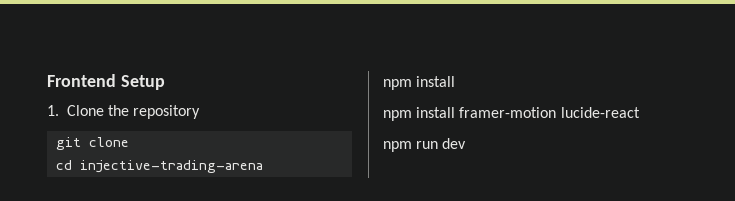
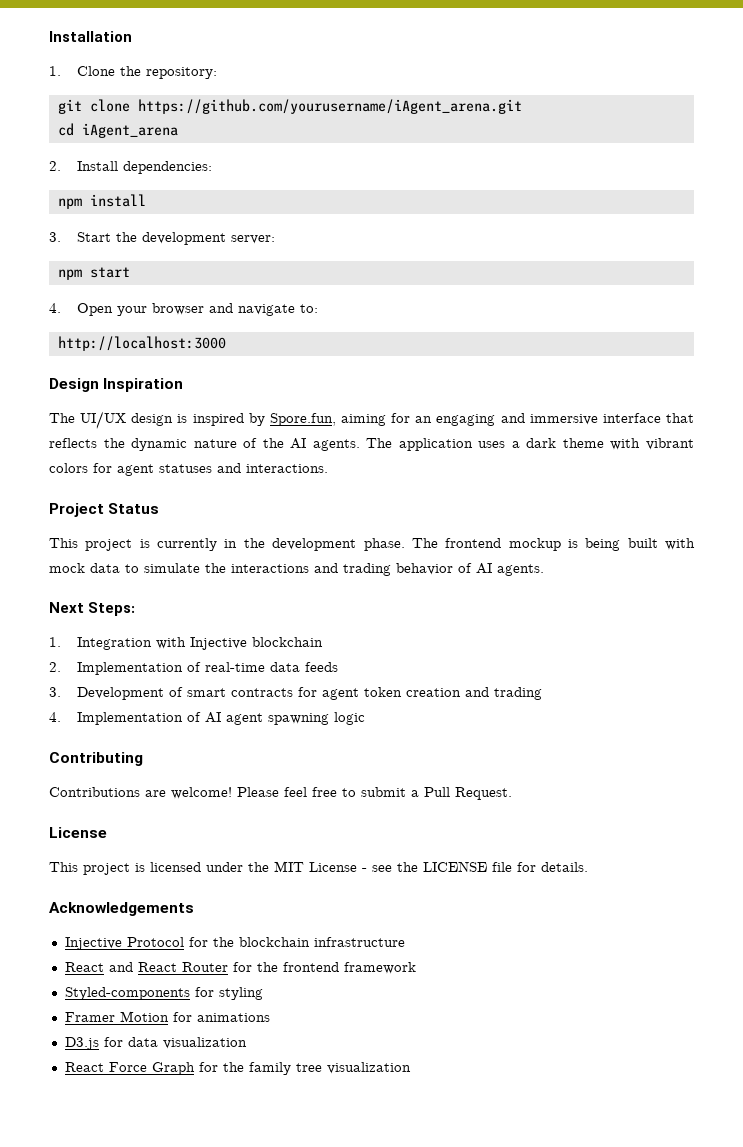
- Frontend Setup
+ Installation
- 1. Clone the repository
+ 1. Clone the repository:
- git clone
+ git clone https://github.com/yourusername/iAgent_arena.git
- cd injective-trading-arena
+ cd iAgent_arena
+ 2. Install dependencies:
  npm install
- npm install framer-motion lucide-react
- npm run dev
+ 3. Start the development server:
+ npm start
+ 4. Open your browser and navigate to:
+ http://localhost:3000
+ Design Inspiration
+ The UI/UX design is inspired by Spore.fun, aiming for an engaging and immersive interface that reflects the dynamic nature of the AI agents. The application uses a dark theme with vibrant colors for agent statuses and interactions.
+ Project Status
+ This project is currently in the development phase. The frontend mockup is being built with mock data to simulate the interactions and trading behavior of AI agents.
+ Next Steps:
+ 1. Integration with Injective blockchain
+ 2. Implementation of real-time data feeds
+ 3. Development of smart contracts for agent token creation and trading
+ 4. Implementation of AI agent spawning logic
+ Contributing
+ Contributions are welcome! Please feel free to submit a Pull Request.
+ License
+ This project is licensed under the MIT License - see the LICENSE file for details.
+ Acknowledgements
+ Injective Protocol for the blockchain infrastructure
+ React and React Router for the frontend framework
+ Styled-components for styling
+ Framer Motion for animations
+ D3.js for data visualization
+ React Force Graph for the family tree visualization

